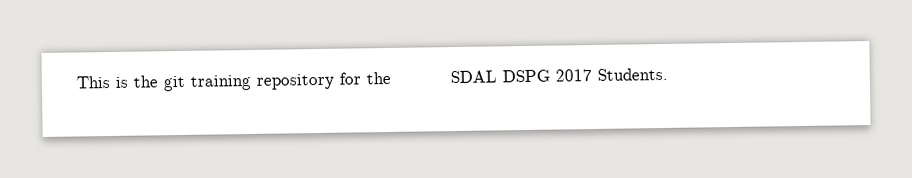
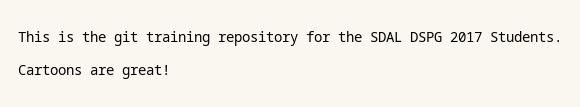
+ Cartoons are great!

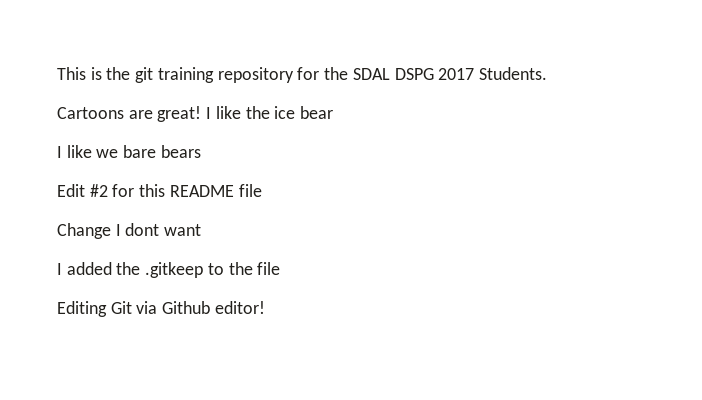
+ I like the ice bear
+ I like we bare bears
+ Edit #2 for this README file
+ Change I dont want
+ I added the .gitkeep to the file
+ Editing Git via Github editor!

